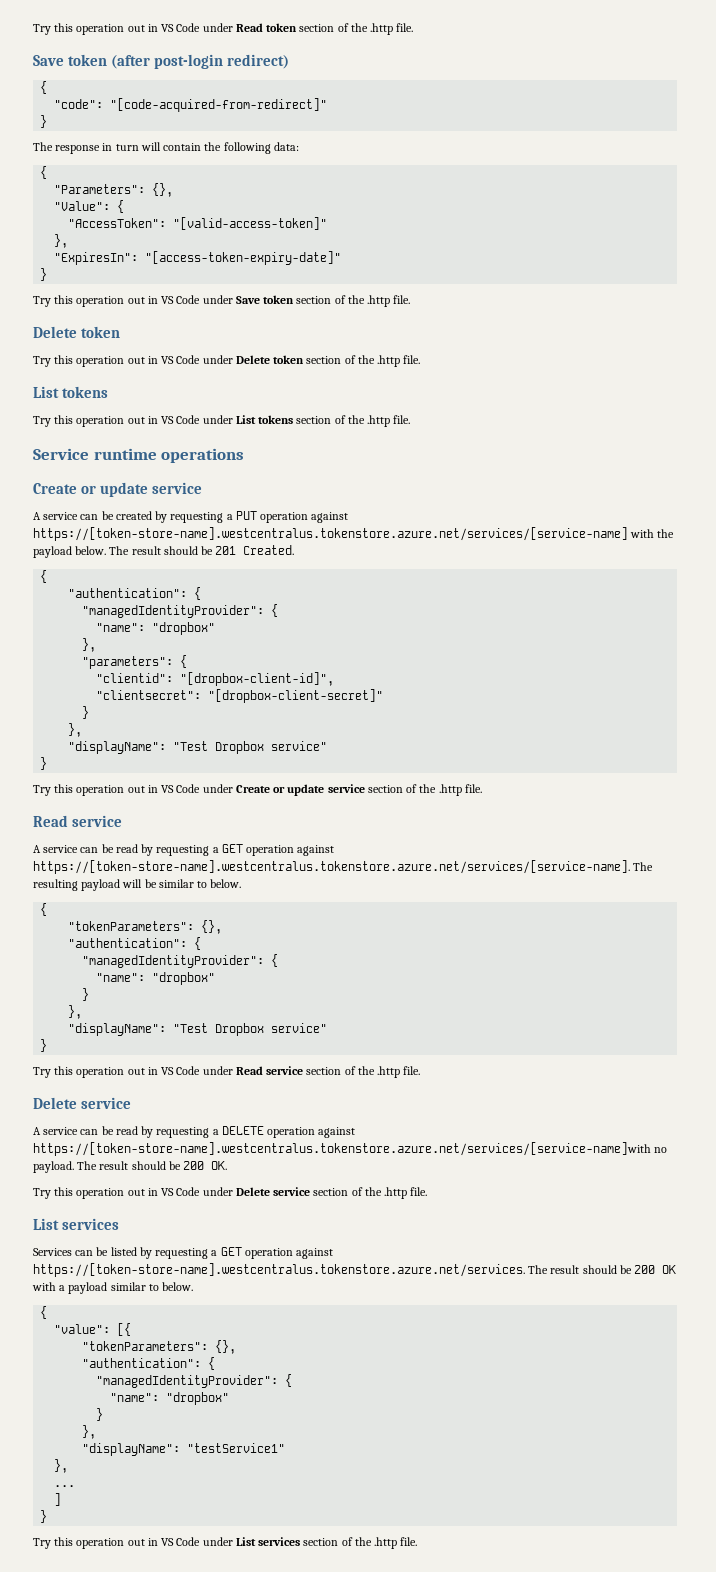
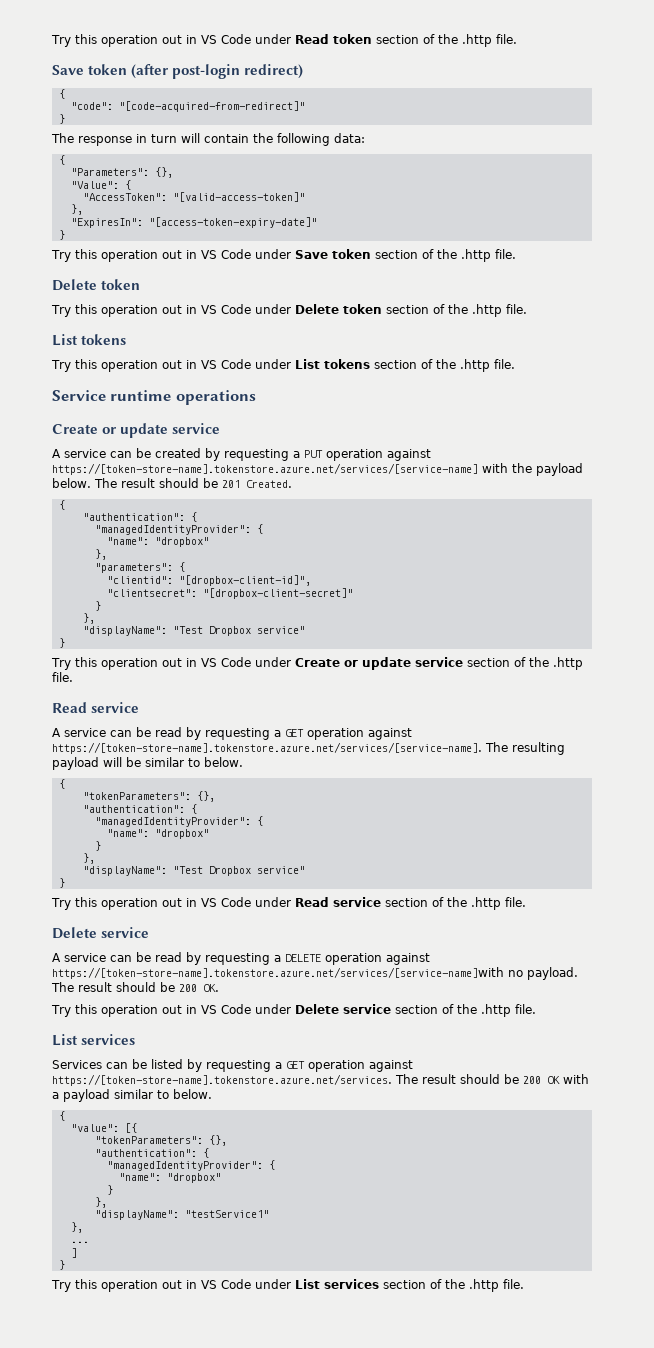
- A service can be created by requesting a PUT operation against https://[token-store-name].westcentralus.tokenstore.azure.net/services/[service-name] with the payload below.
+ A service can be created by requesting a PUT operation against https://[token-store-name].tokenstore.azure.net/services/[service-name] with the payload below.
- A service can be read by requesting a GET operation against https://[token-store-name].westcentralus.tokenstore.azure.net/services/[service-name]. The resulting payload will be similar to below.
+ A service can be read by requesting a GET operation against https://[token-store-name].tokenstore.azure.net/services/[service-name]. The resulting payload will be similar to below.
- A service can be read by requesting a DELETE operation against https://[token-store-name].westcentralus.tokenstore.azure.net/services/[service-name]with no payload.
+ A service can be read by requesting a DELETE operation against https://[token-store-name].tokenstore.azure.net/services/[service-name]with no payload.
- Services can be listed by requesting a GET operation against https://[token-store-name].westcentralus.tokenstore.azure.net/services. The result should be 200 OK with a payload similar to below.
+ Services can be listed by requesting a GET operation against https://[token-store-name].tokenstore.azure.net/services. The result should be 200 OK with a payload similar to below.

